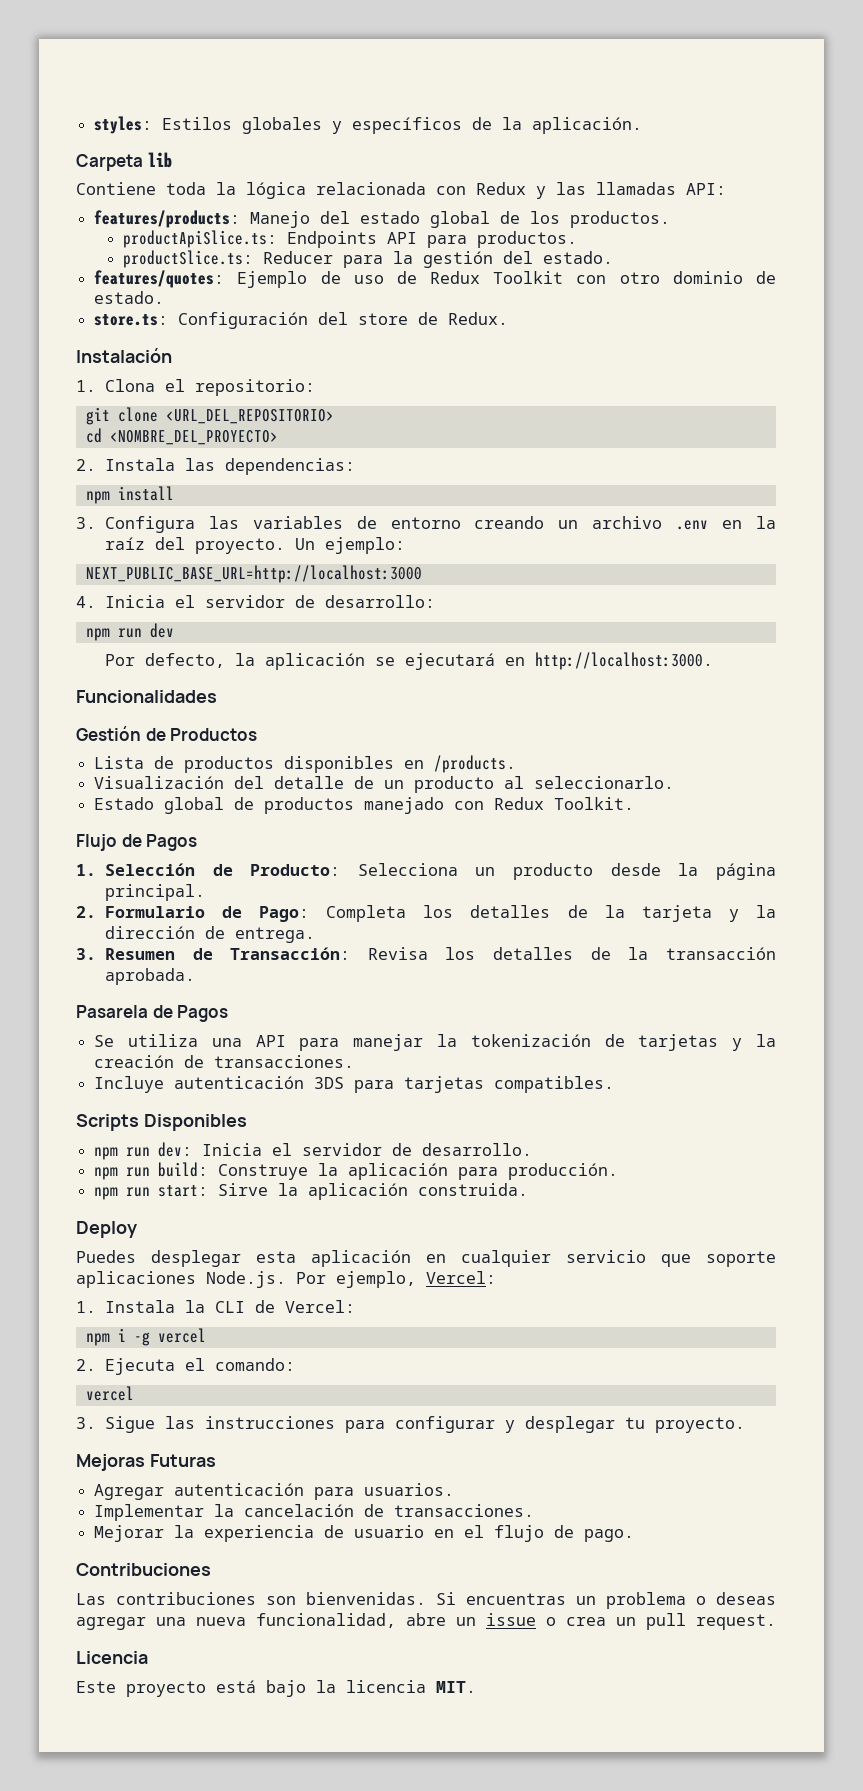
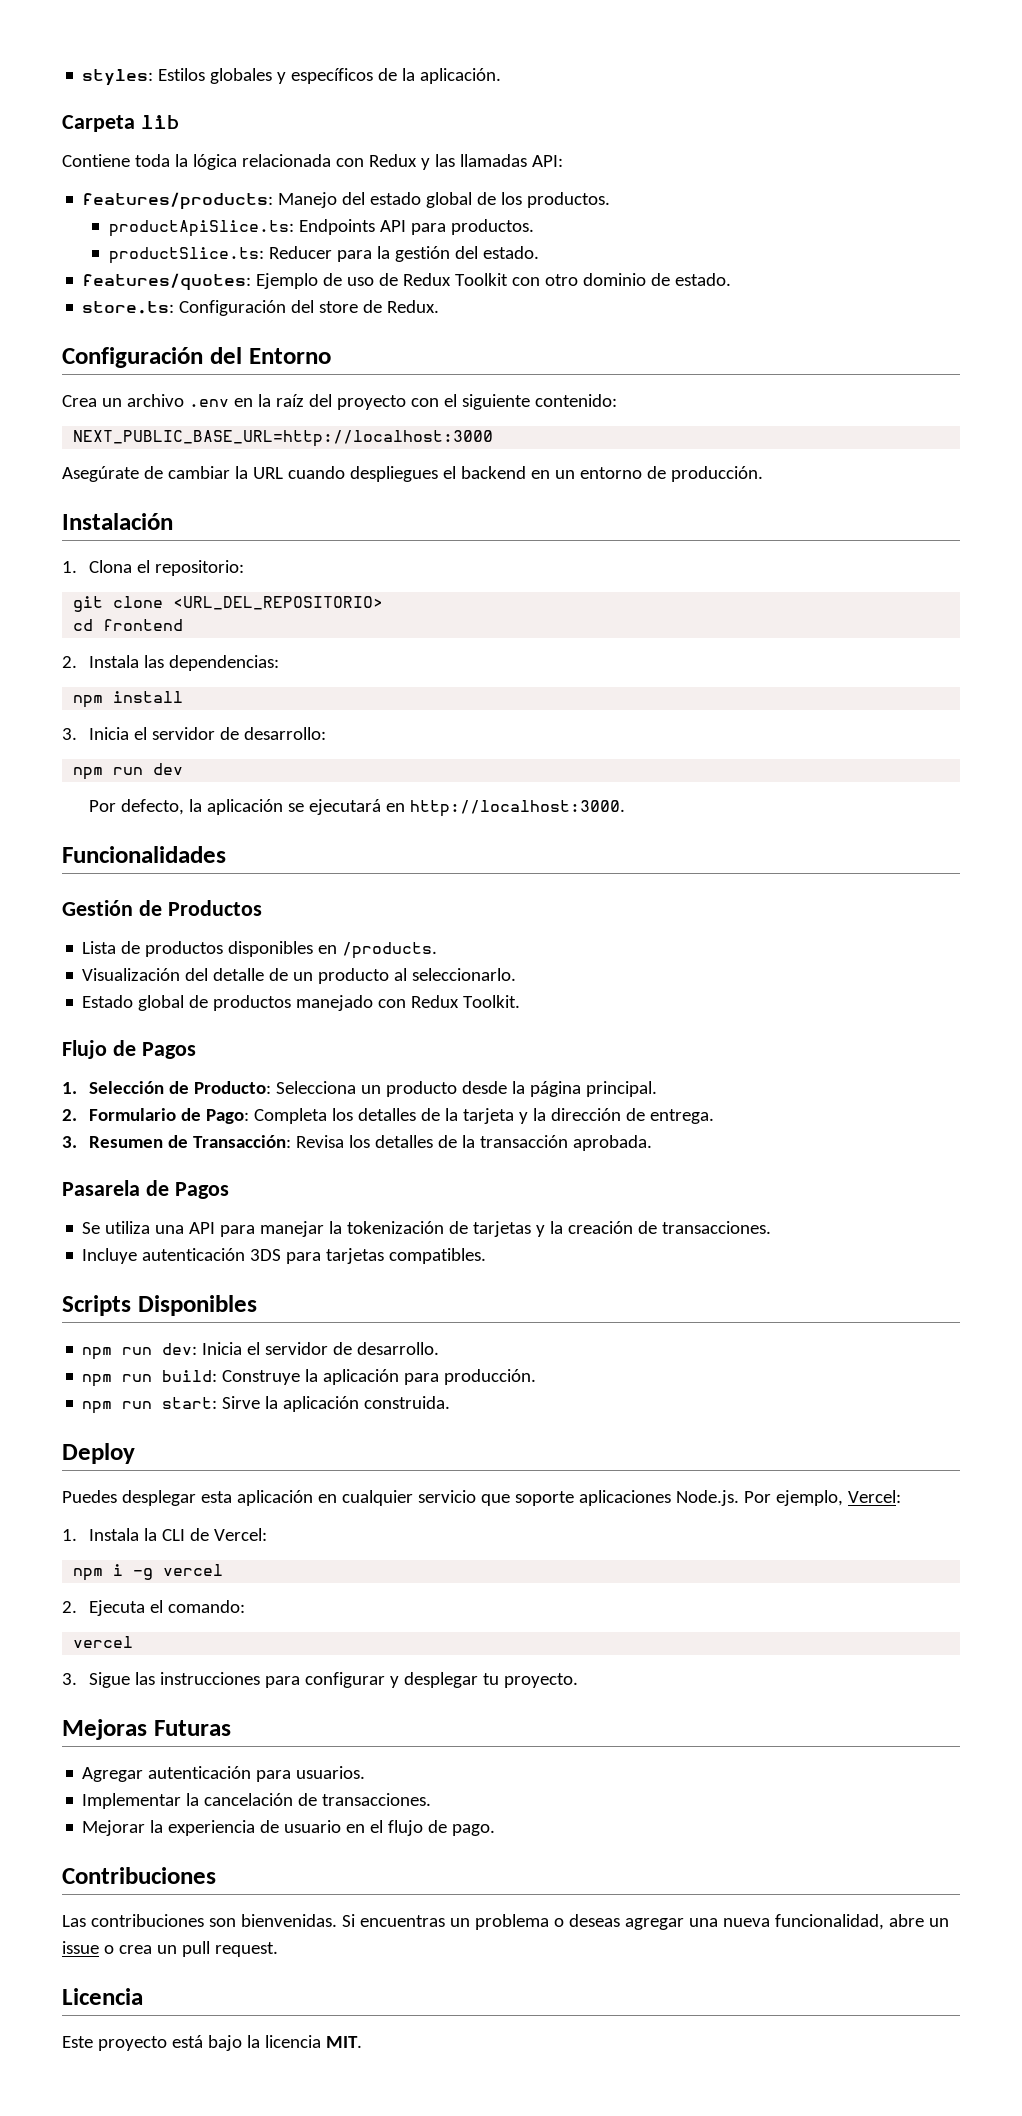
+ Configuración del Entorno
+ Crea un archivo .env en la raíz del proyecto con el siguiente contenido:
+ NEXT_PUBLIC_BASE_URL=http://localhost:3000
+ Asegúrate de cambiar la URL cuando despliegues el backend en un entorno de producción.
- cd <NOMBRE_DEL_PROYECTO>
+ cd frontend
- 3. Configura las variables de entorno creando un archivo .env en la raíz del proyecto. Un ejemplo:
- NEXT_PUBLIC_BASE_URL=http://localhost:3000
- 4. Inicia el servidor de desarrollo:
+ 3. Inicia el servidor de desarrollo:

